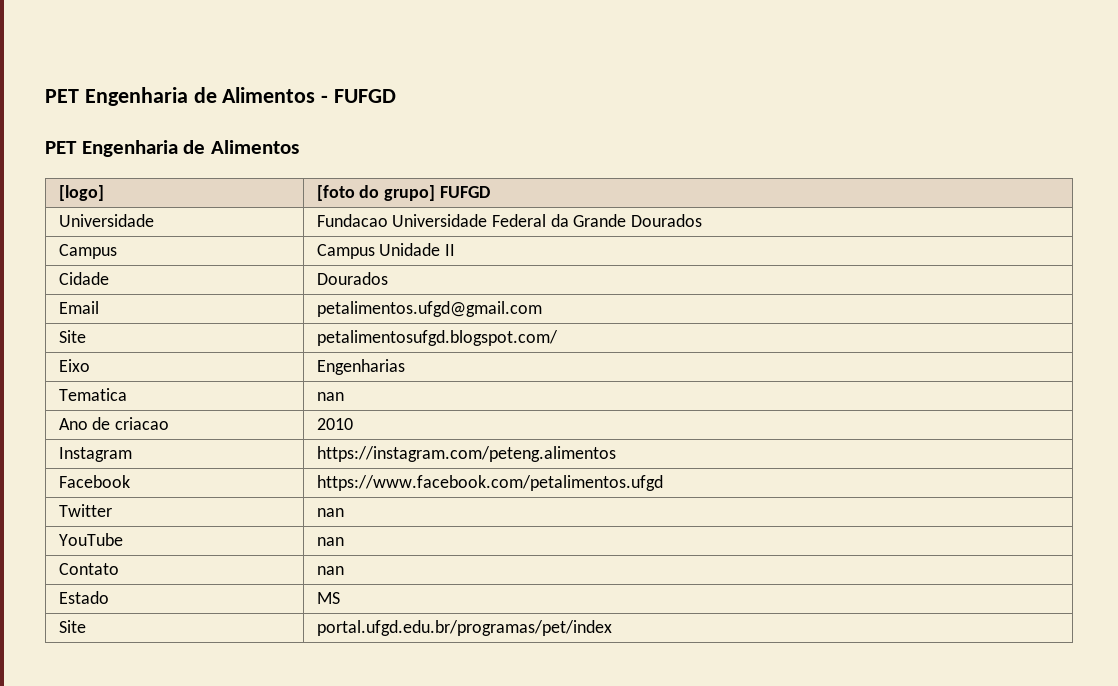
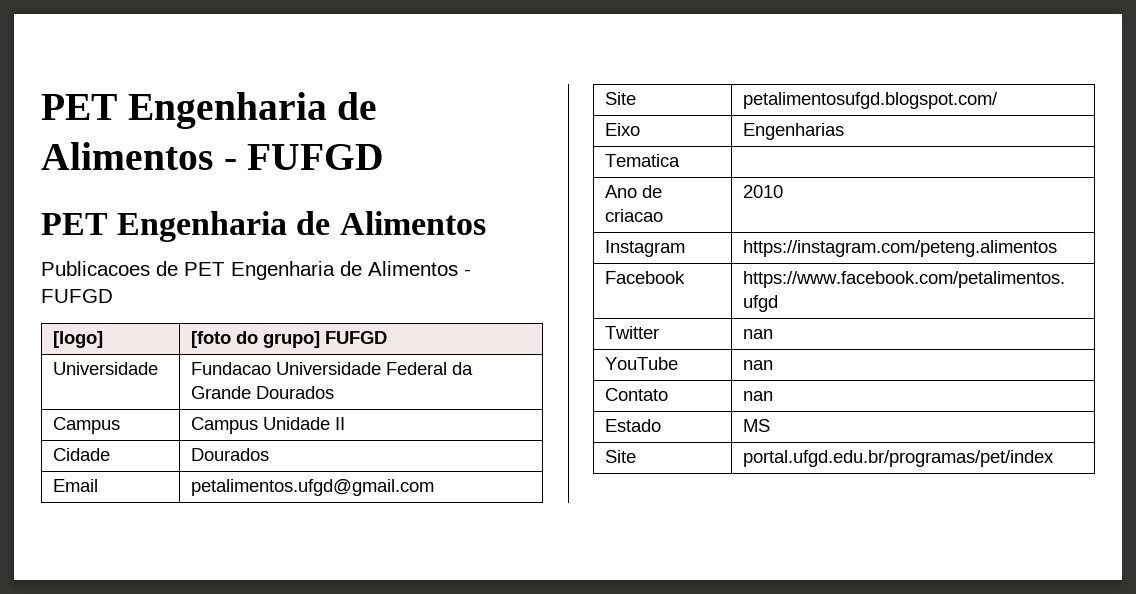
+ Publicacoes de PET Engenharia de Alimentos - FUFGD
- Tematica | nan
+ Tematica |

